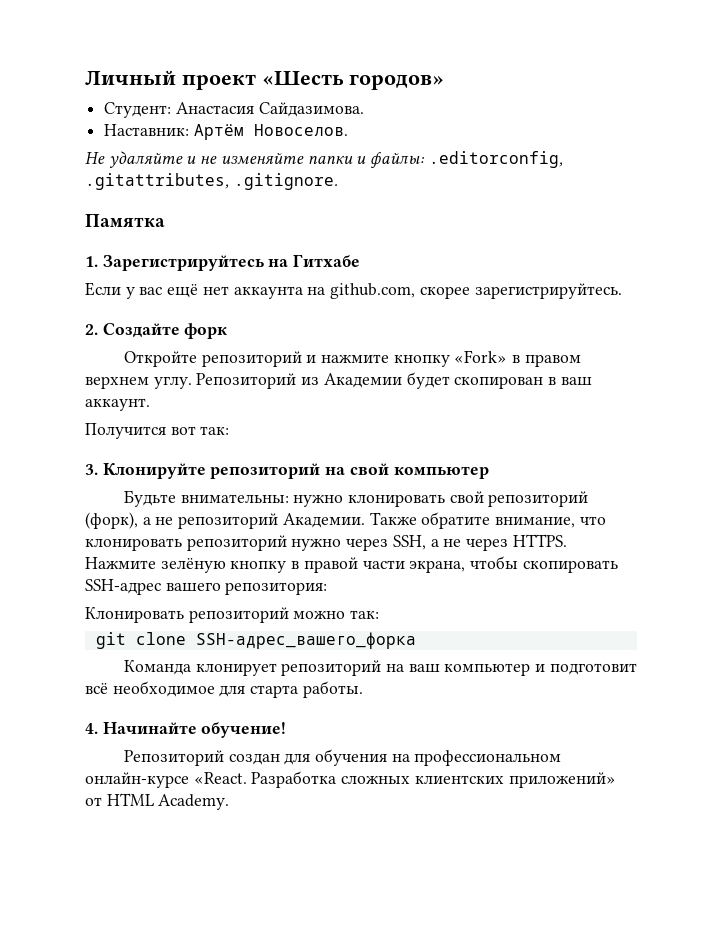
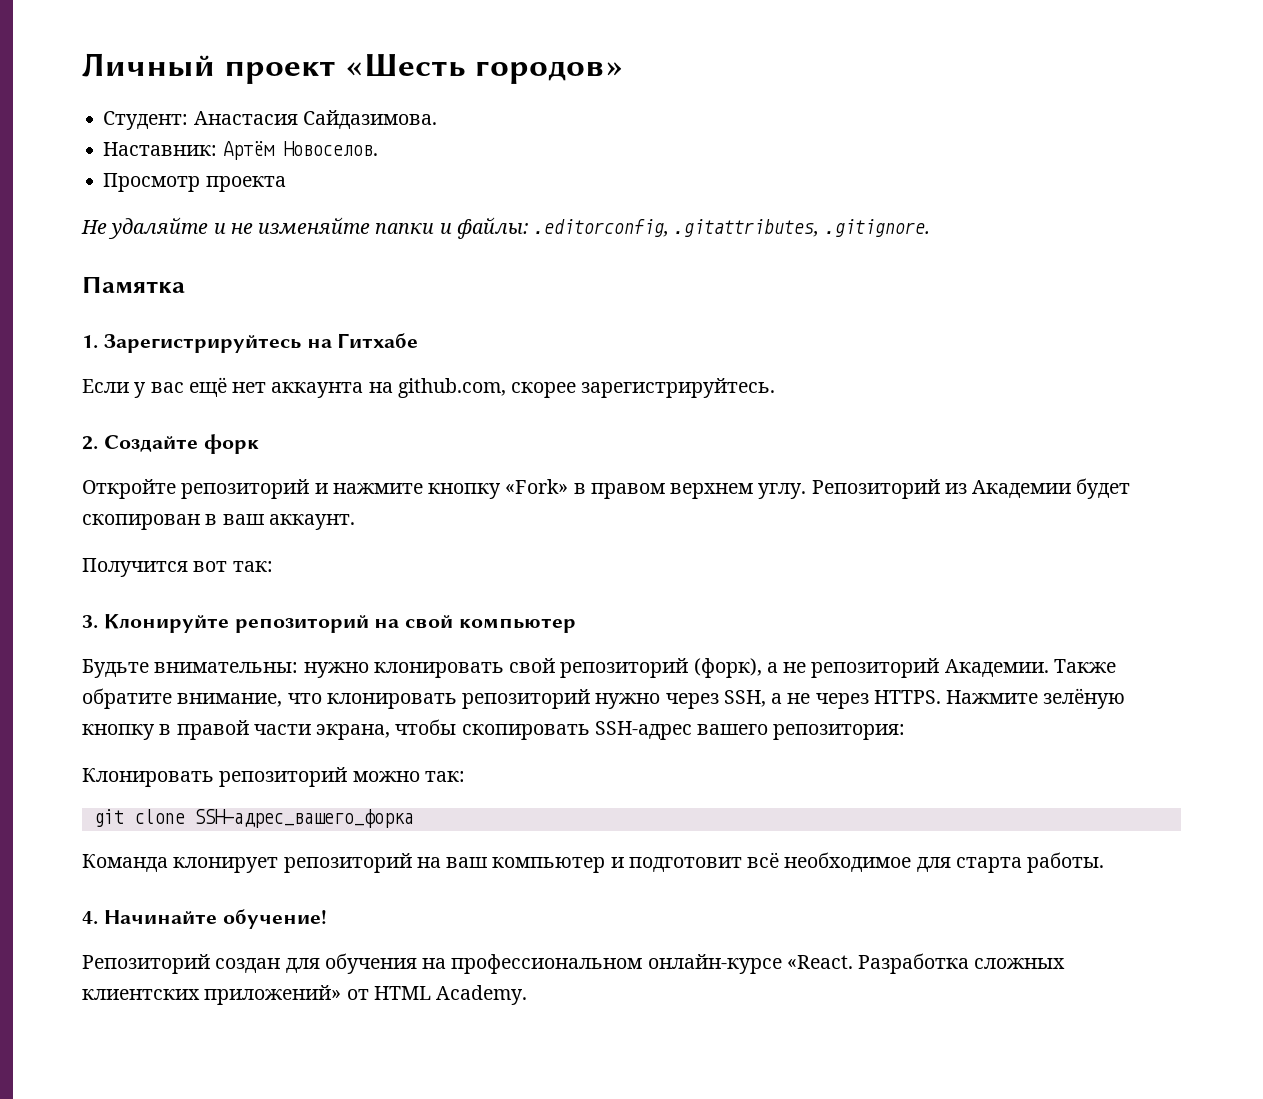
+ Просмотр проекта

